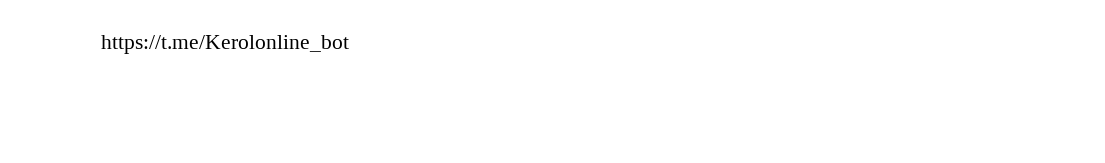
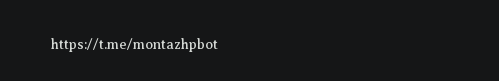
- https://t.me/Kerolonline_bot
+ https://t.me/montazhpbot

